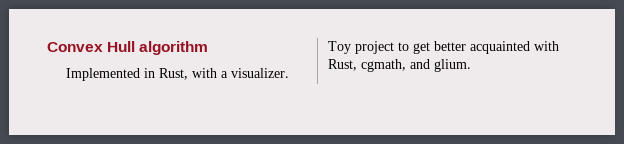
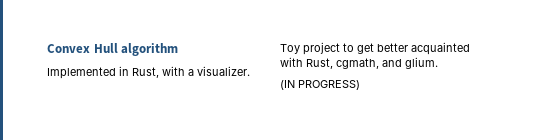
+ (IN PROGRESS)

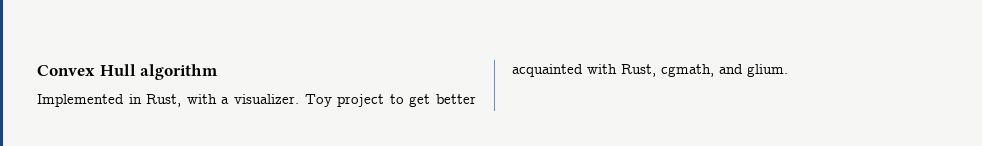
- (IN PROGRESS)

